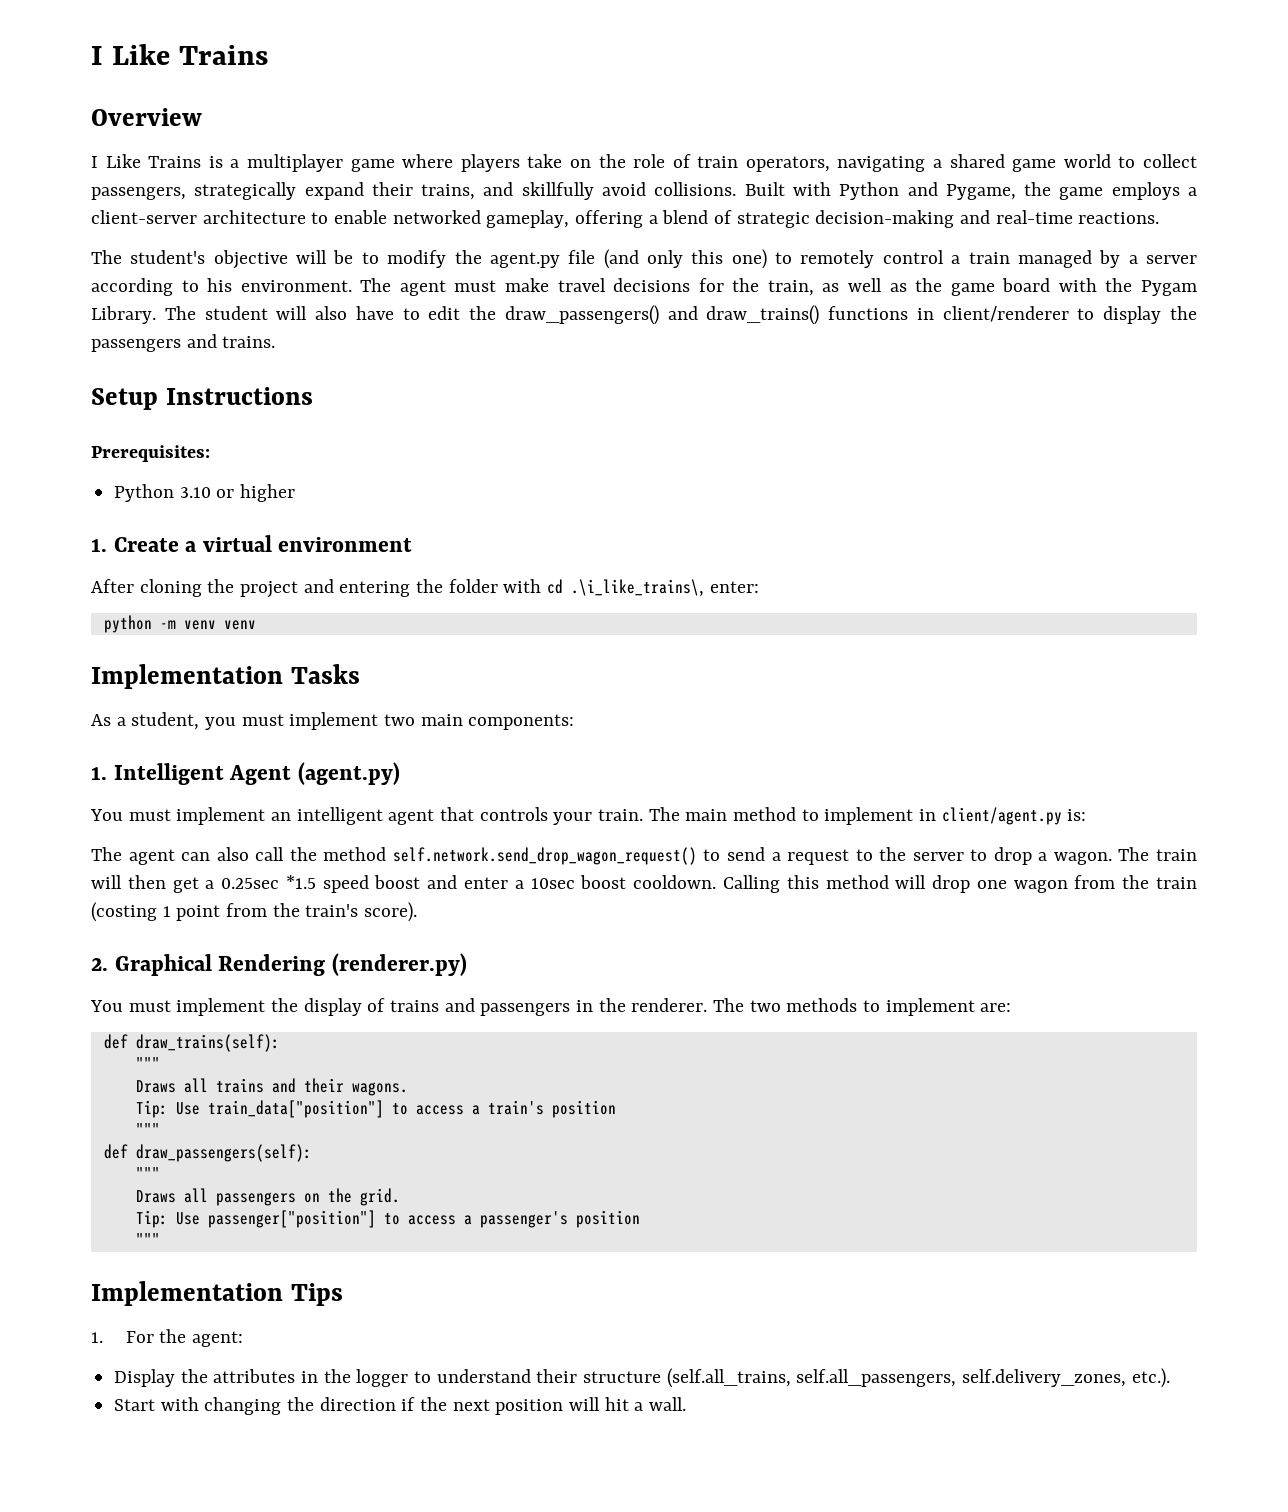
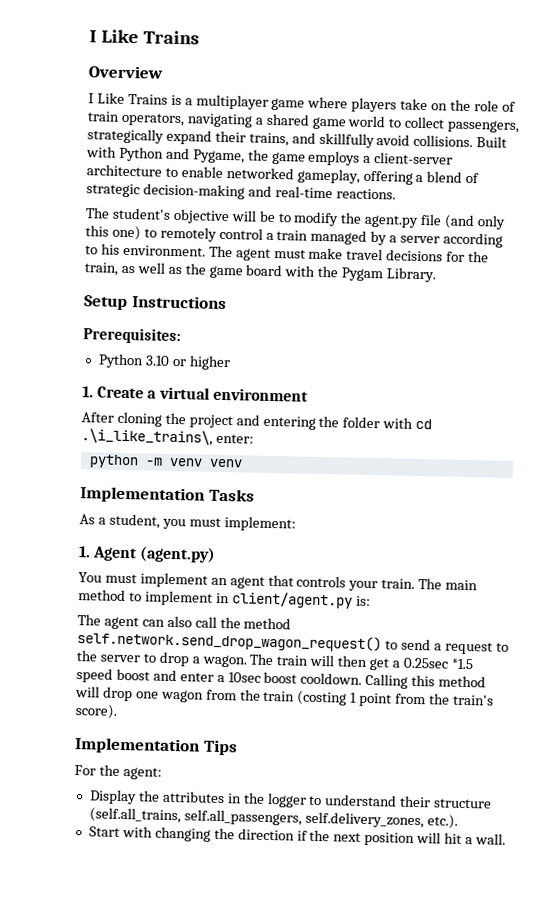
- The student will also have to edit the draw_passengers() and draw_trains() functions in client/renderer to display the passengers and trains.
- As a student, you must implement two main components:
- 1. Intelligent Agent (agent.py)
+ As a student, you must implement:
+ 1. Agent (agent.py)
- You must implement an intelligent agent that controls your train.
+ You must implement an agent that controls your train.
- 2. Graphical Rendering (renderer.py)
- You must implement the display of trains and passengers in the renderer. The two methods to implement are:
- def draw_trains(self):
- """
- Draws all trains and their wagons.
- Tip: Use train_data["position"] to access a train's position
- """
- def draw_passengers(self):
- """
- Draws all passengers on the grid.
- Tip: Use passenger["position"] to access a passenger's position
- """
- 1. For the agent:
+ For the agent:

